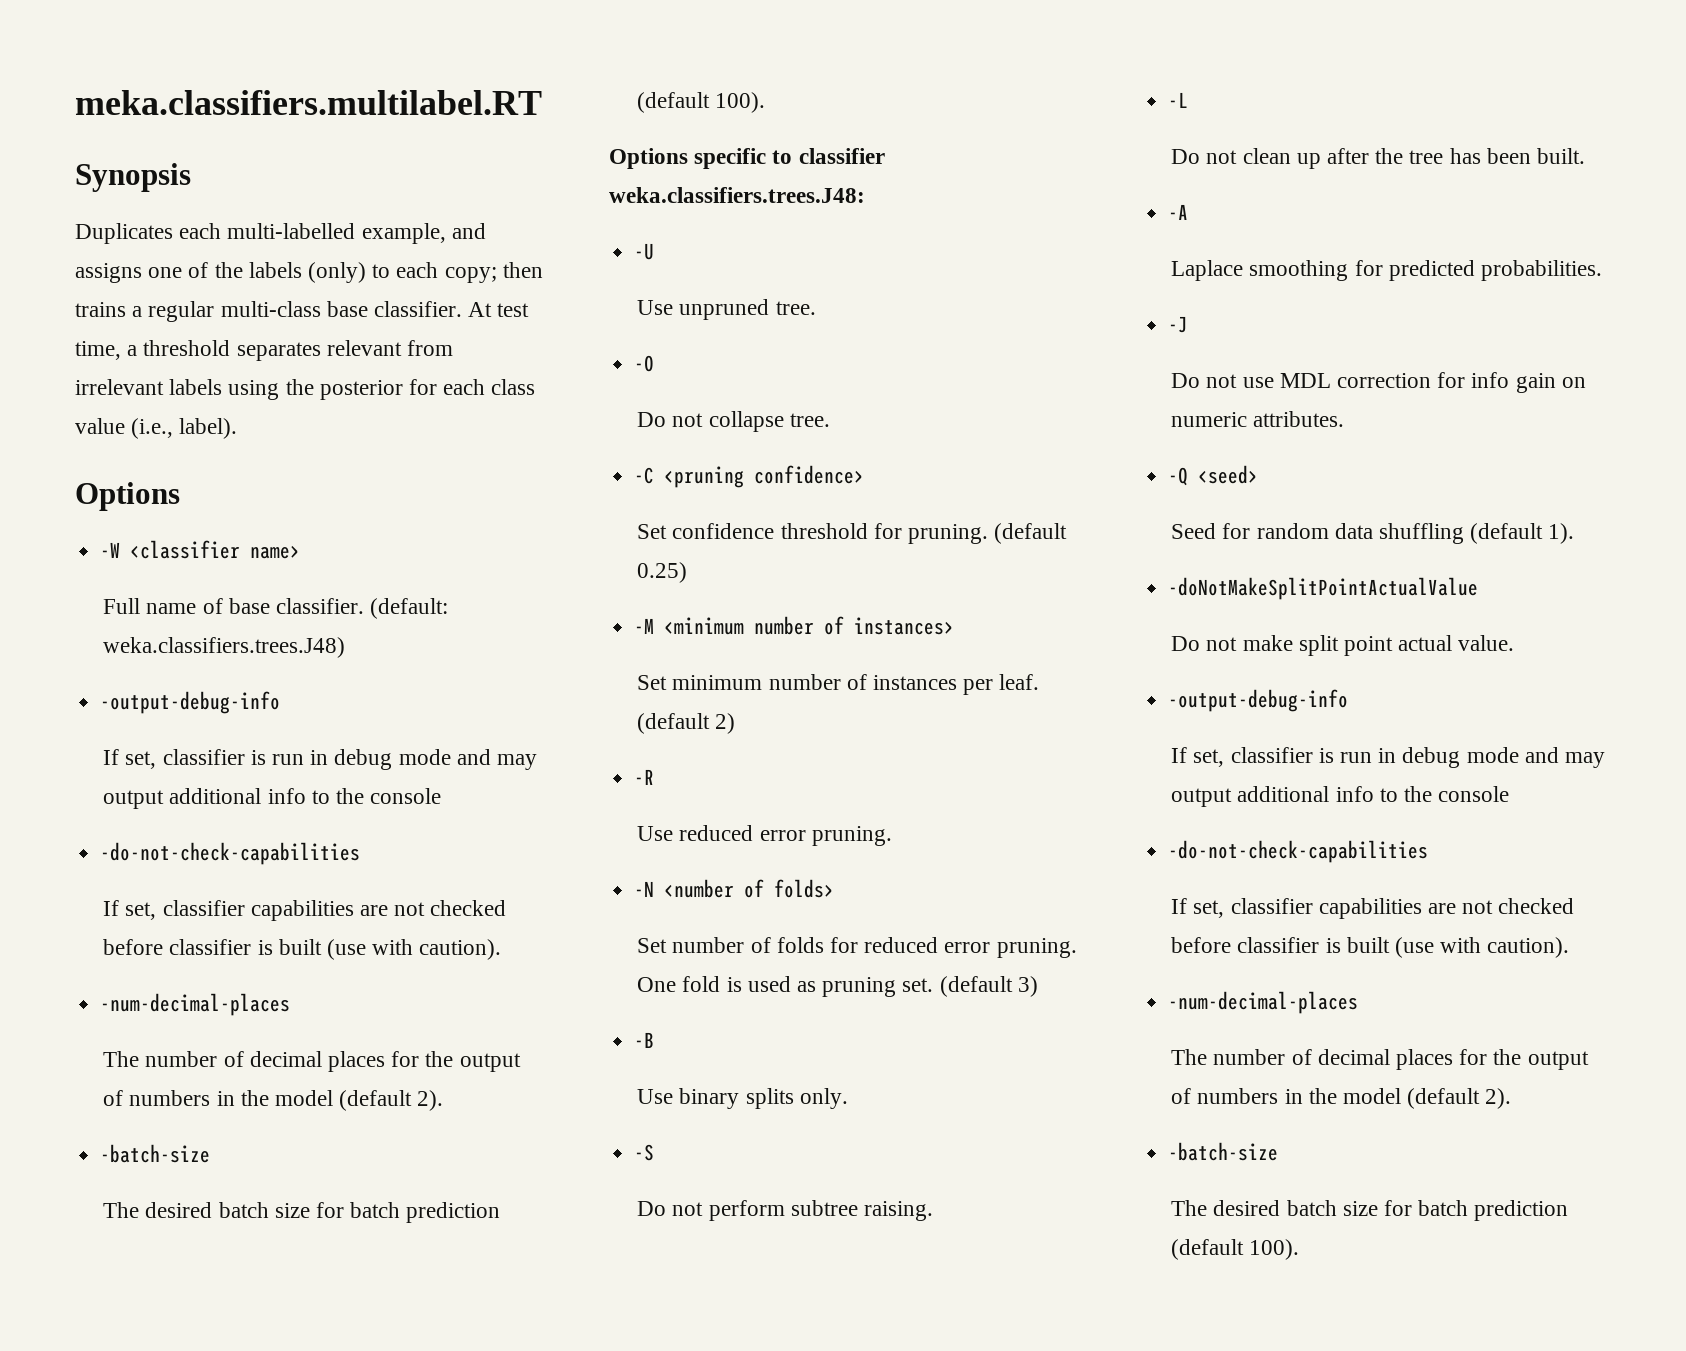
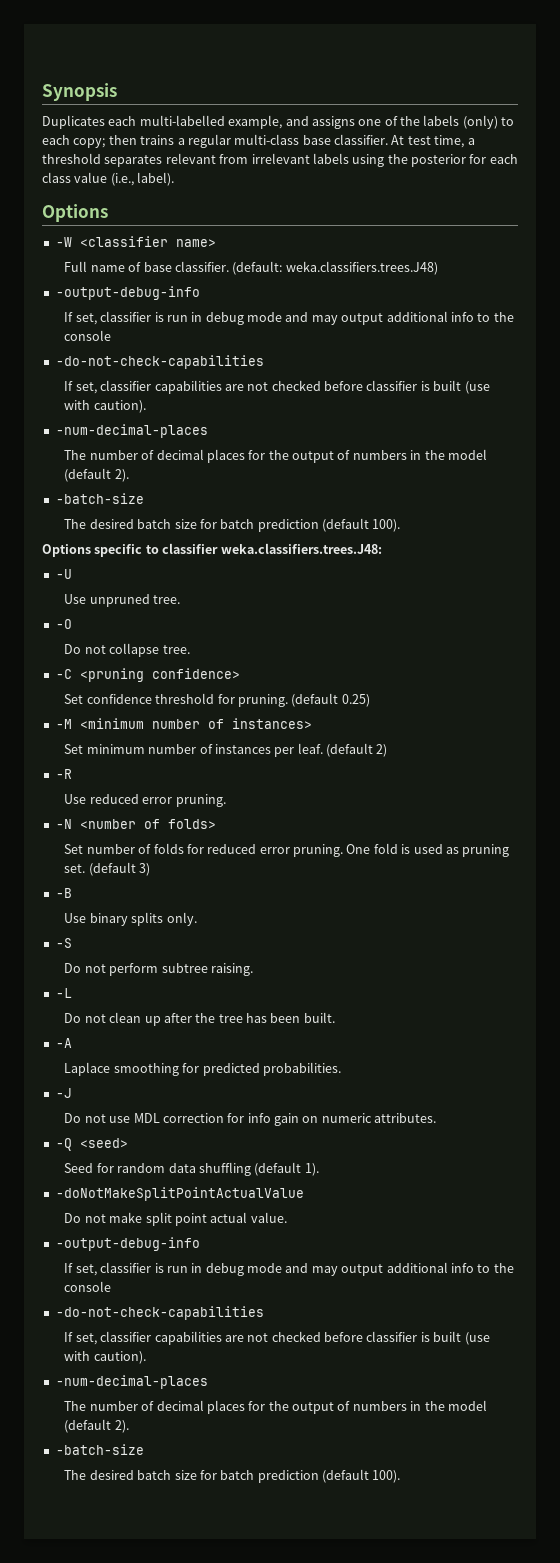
- meka.classifiers.multilabel.RT

